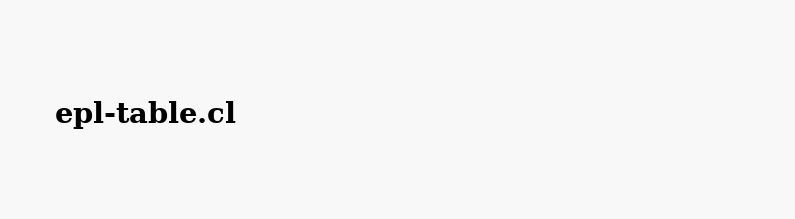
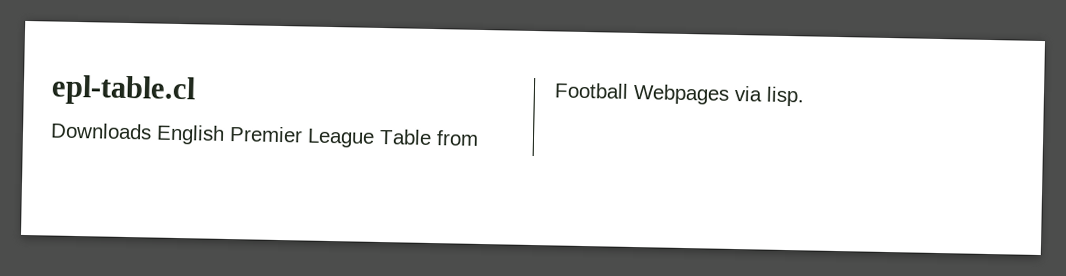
+ Downloads English Premier League Table from Football Webpages via lisp.

